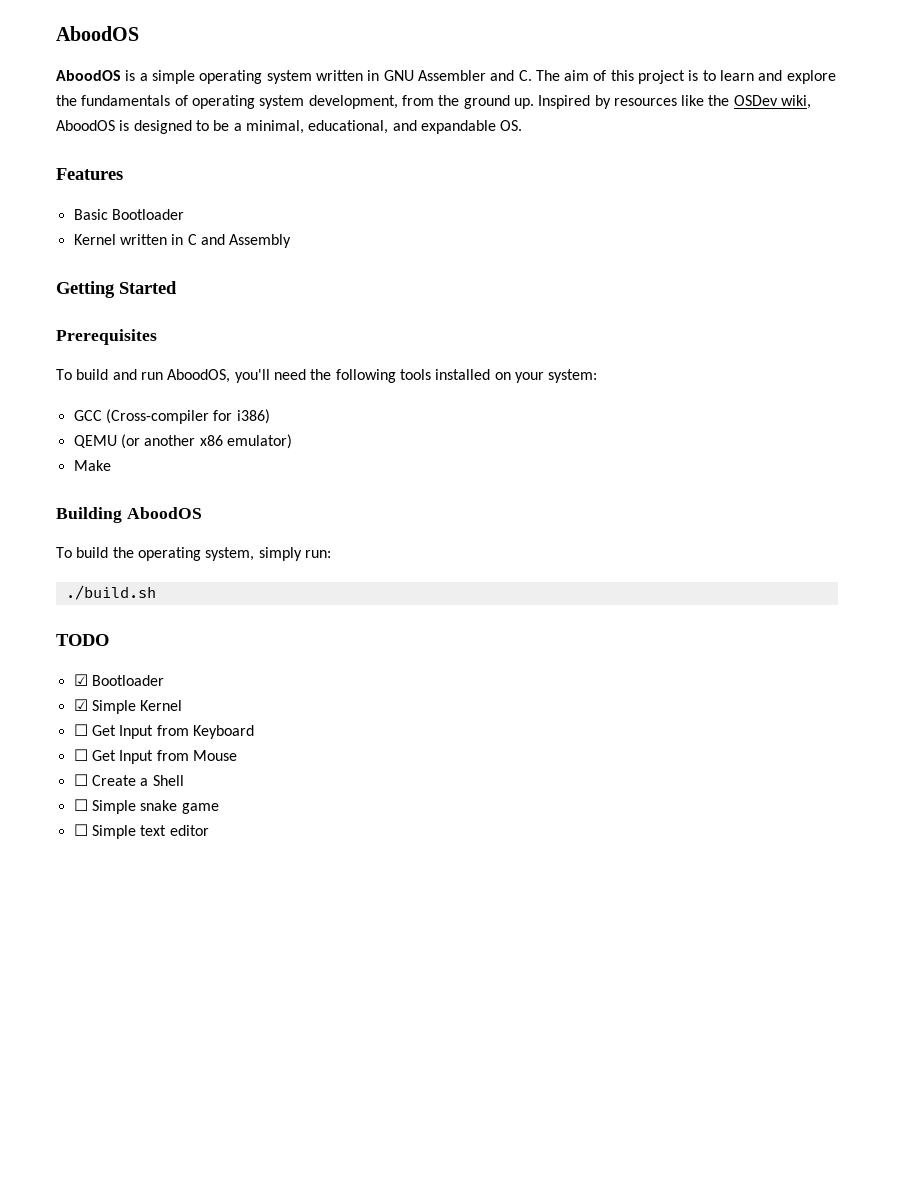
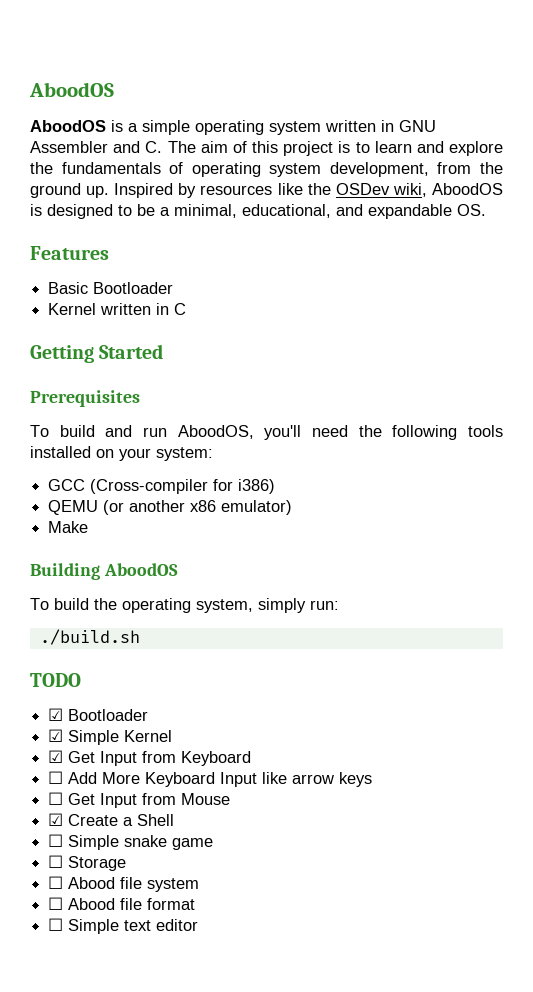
- Kernel written in C and Assembly
+ Kernel written in C
- ☐ Get Input from Keyboard
+ ☑ Get Input from Keyboard
+ ☐ Add More Keyboard Input like arrow keys
- ☐ Create a Shell
+ ☑ Create a Shell
+ ☐ Storage
+ ☐ Abood file system
+ ☐ Abood file format

